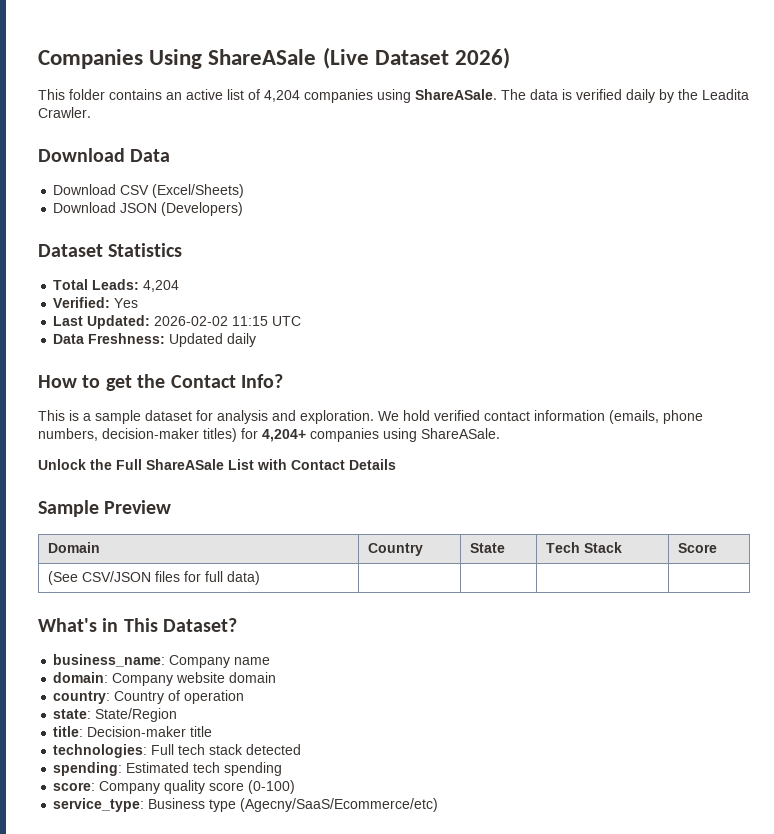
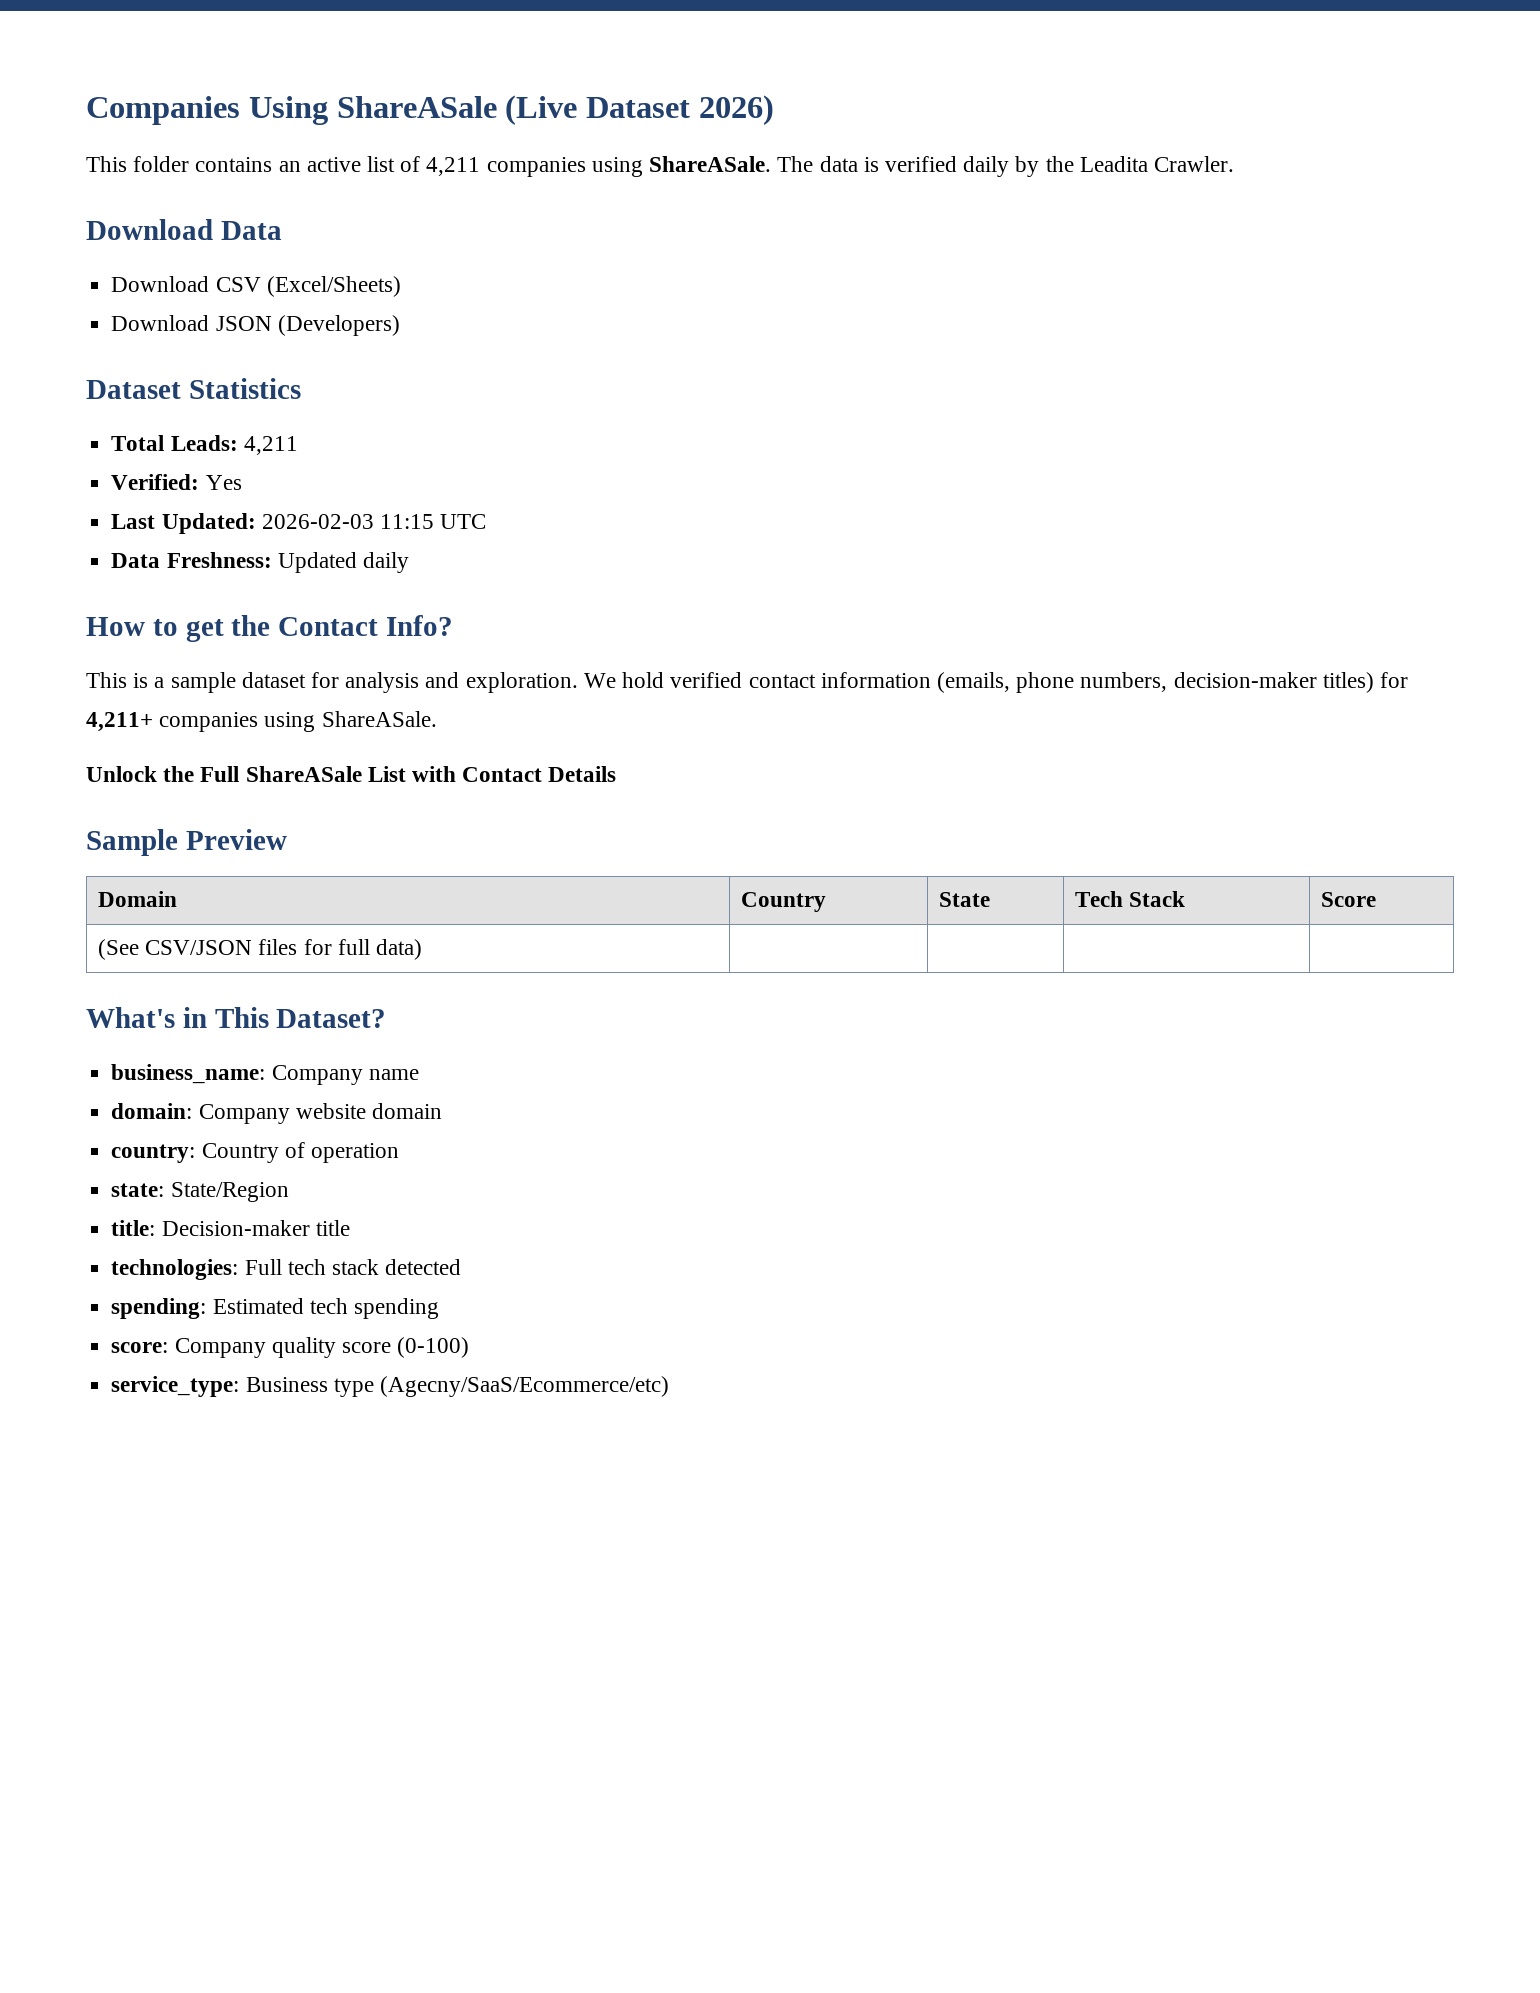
- This folder contains an active list of 4,204 companies using ShareASale.
+ This folder contains an active list of 4,211 companies using ShareASale.
- Total Leads: 4,204
+ Total Leads: 4,211
- Last Updated: 2026-02-02 11:15 UTC
+ Last Updated: 2026-02-03 11:15 UTC
- We hold verified contact information (emails, phone numbers, decision-maker titles) for 4,204+ companies using ShareASale.
+ We hold verified contact information (emails, phone numbers, decision-maker titles) for 4,211+ companies using ShareASale.

